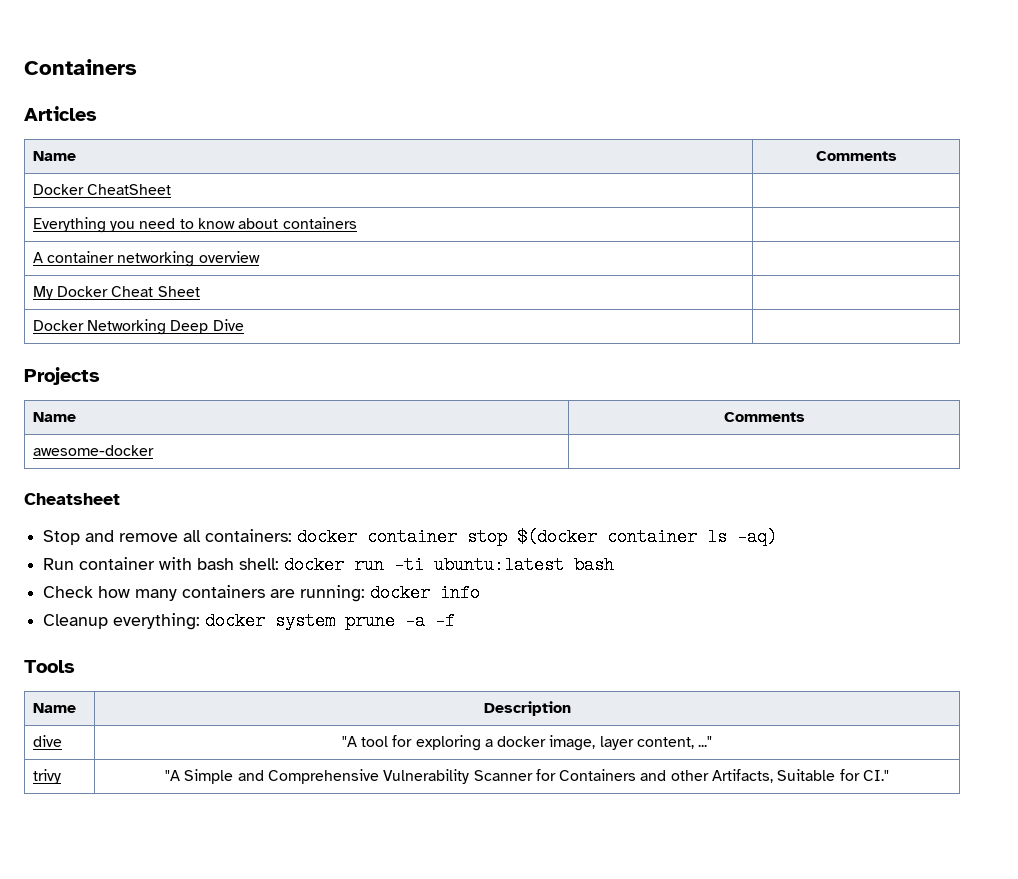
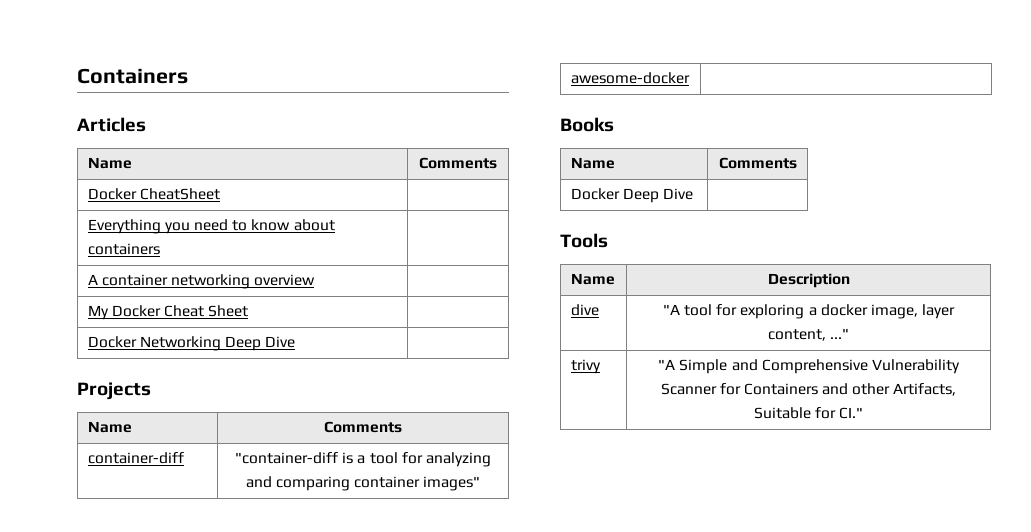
+ container-diff | "container-diff is a tool for analyzing and comparing container images"
  awesome-docker |
- Cheatsheet
- Stop and remove all containers: docker container stop $(docker container ls -aq)
- Run container with bash shell: docker run -ti ubuntu:latest bash
- Check how many containers are running: docker info
- Cleanup everything: docker system prune -a -f
+ Books
+ Name | Comments
+ Docker Deep Dive |

